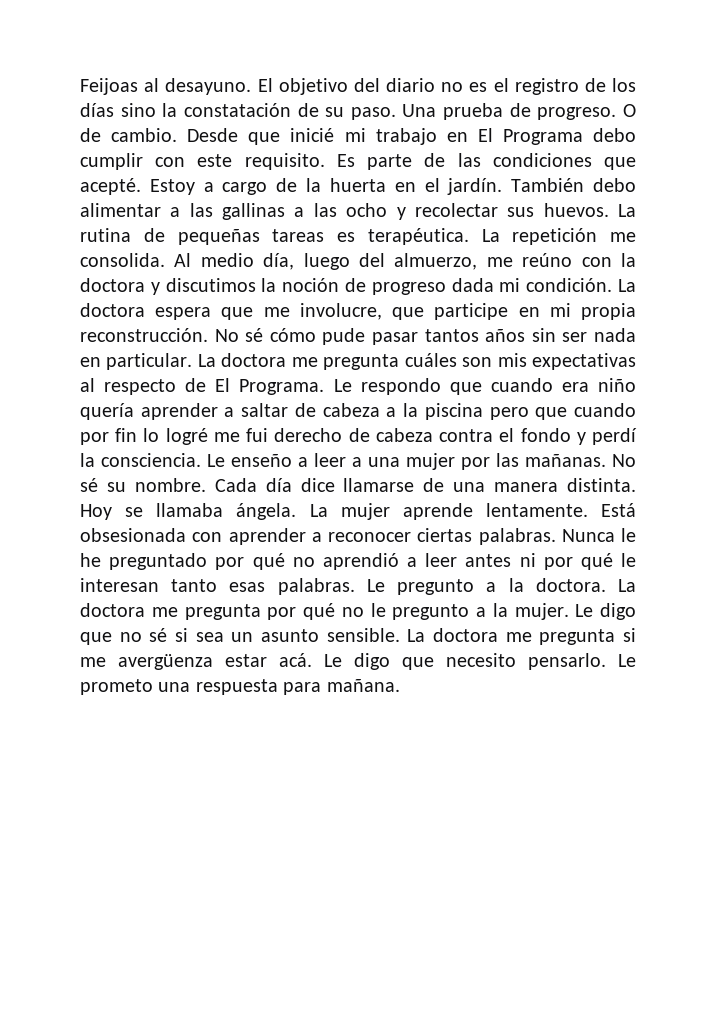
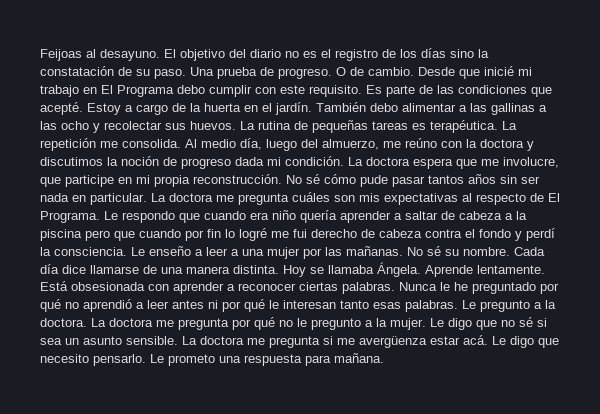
- Hoy se llamaba ángela. La mujer aprende lentamente.
+ Hoy se llamaba Ángela. Aprende lentamente.

